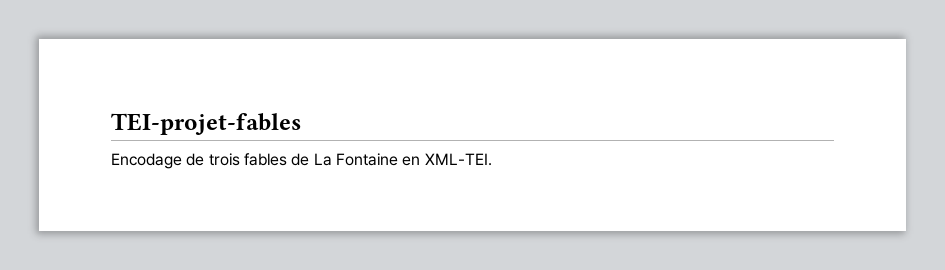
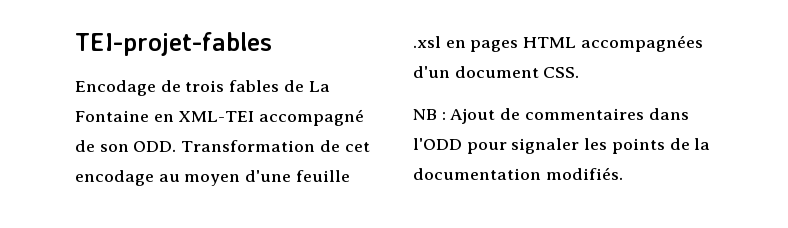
- Encodage de trois fables de La Fontaine en XML-TEI.
+ Encodage de trois fables de La Fontaine en XML-TEI accompagné de son ODD. Transformation de cet encodage au moyen d'une feuille .xsl en pages HTML accompagnées d'un document CSS.
+ NB : Ajout de commentaires dans l'ODD pour signaler les points de la documentation modifiés.

